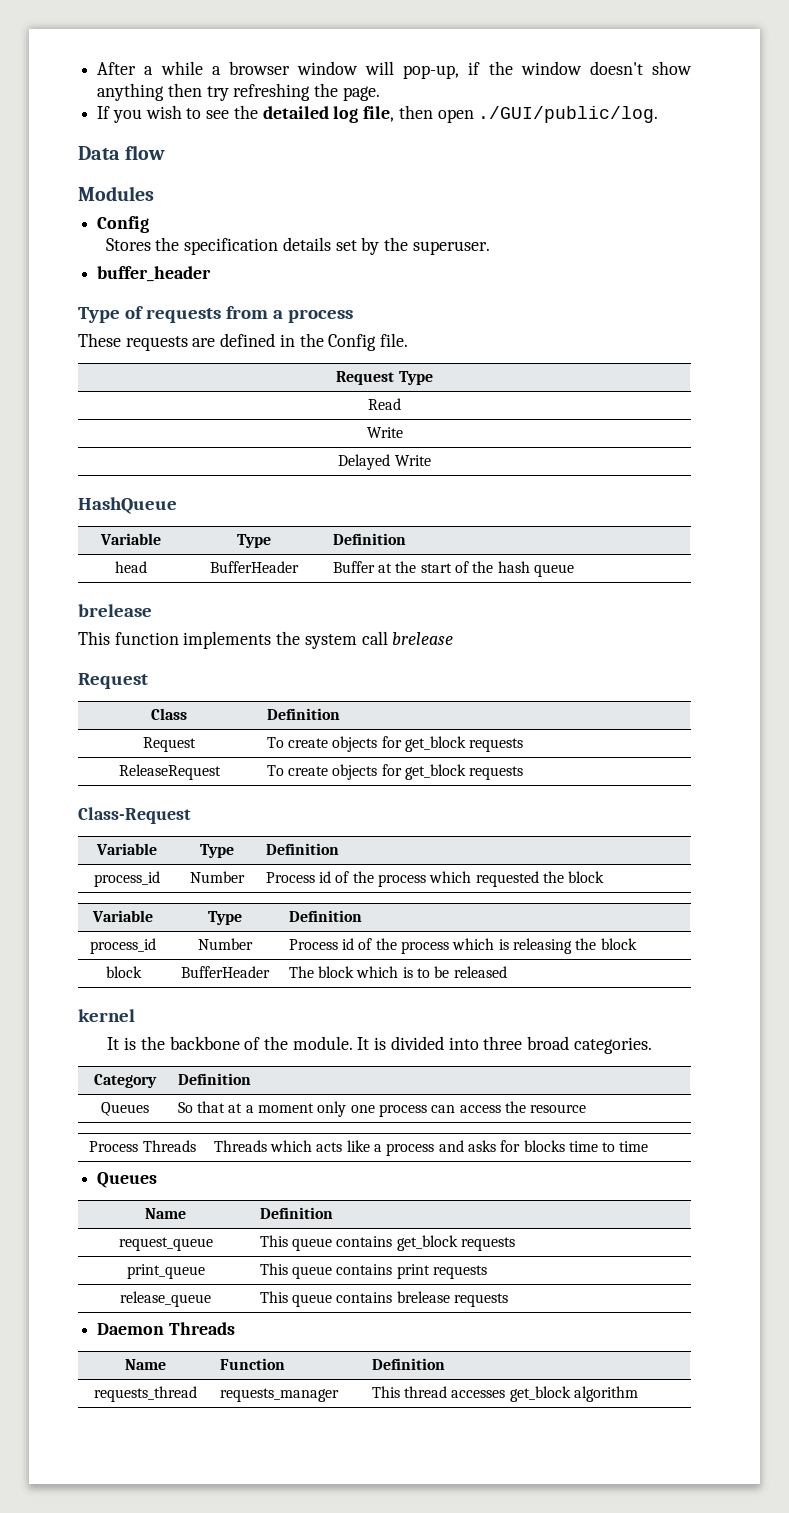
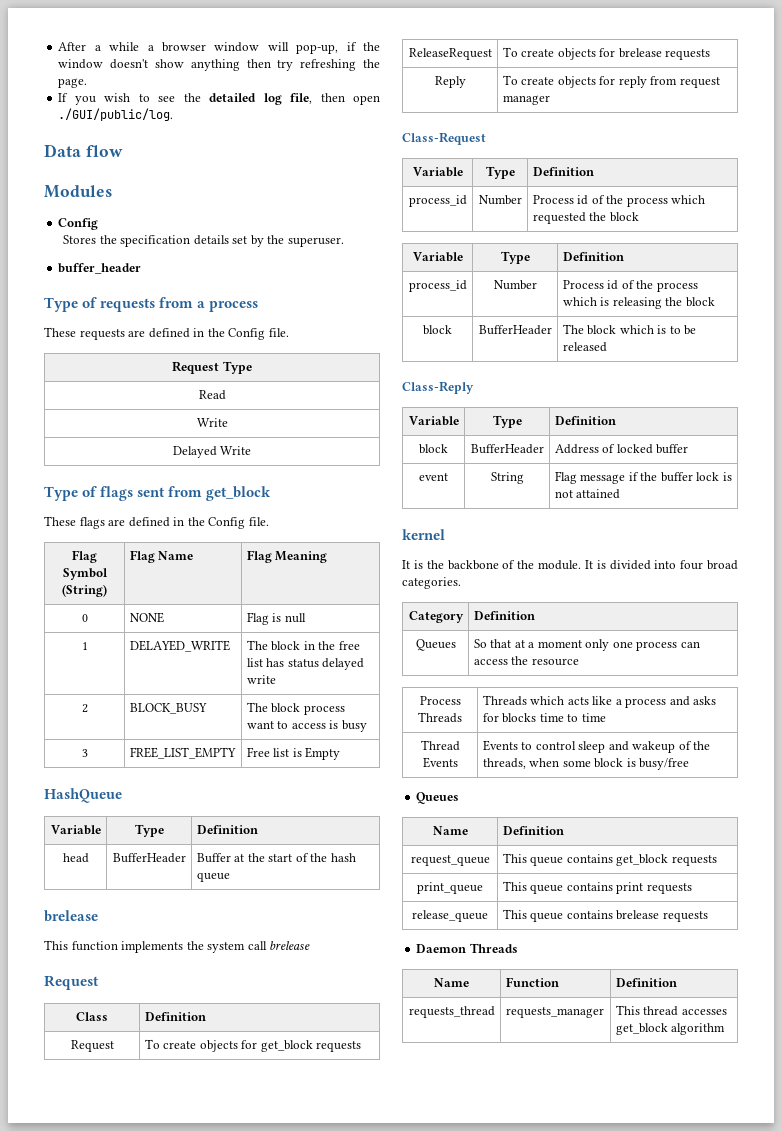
+ Type of flags sent from get_block
+ These flags are defined in the Config file.
+ Flag Symbol (String) | Flag Name | Flag Meaning
+ 0 | NONE | Flag is null
+ 1 | DELAYED_WRITE | The block in the free list has status delayed write
+ 2 | BLOCK_BUSY | The block process want to access is busy
+ 3 | FREE_LIST_EMPTY | Free list is Empty
- ReleaseRequest | To create objects for get_block requests
+ ReleaseRequest | To create objects for brelease requests
+ Reply | To create objects for reply from request manager
+ Class-Reply
+ Variable | Type | Definition
+ block | BufferHeader | Address of locked buffer
+ event | String | Flag message if the buffer lock is not attained
- It is divided into three broad categories.
+ It is divided into four broad categories.
+ Thread Events | Events to control sleep and wakeup of the threads, when some block is busy/free

